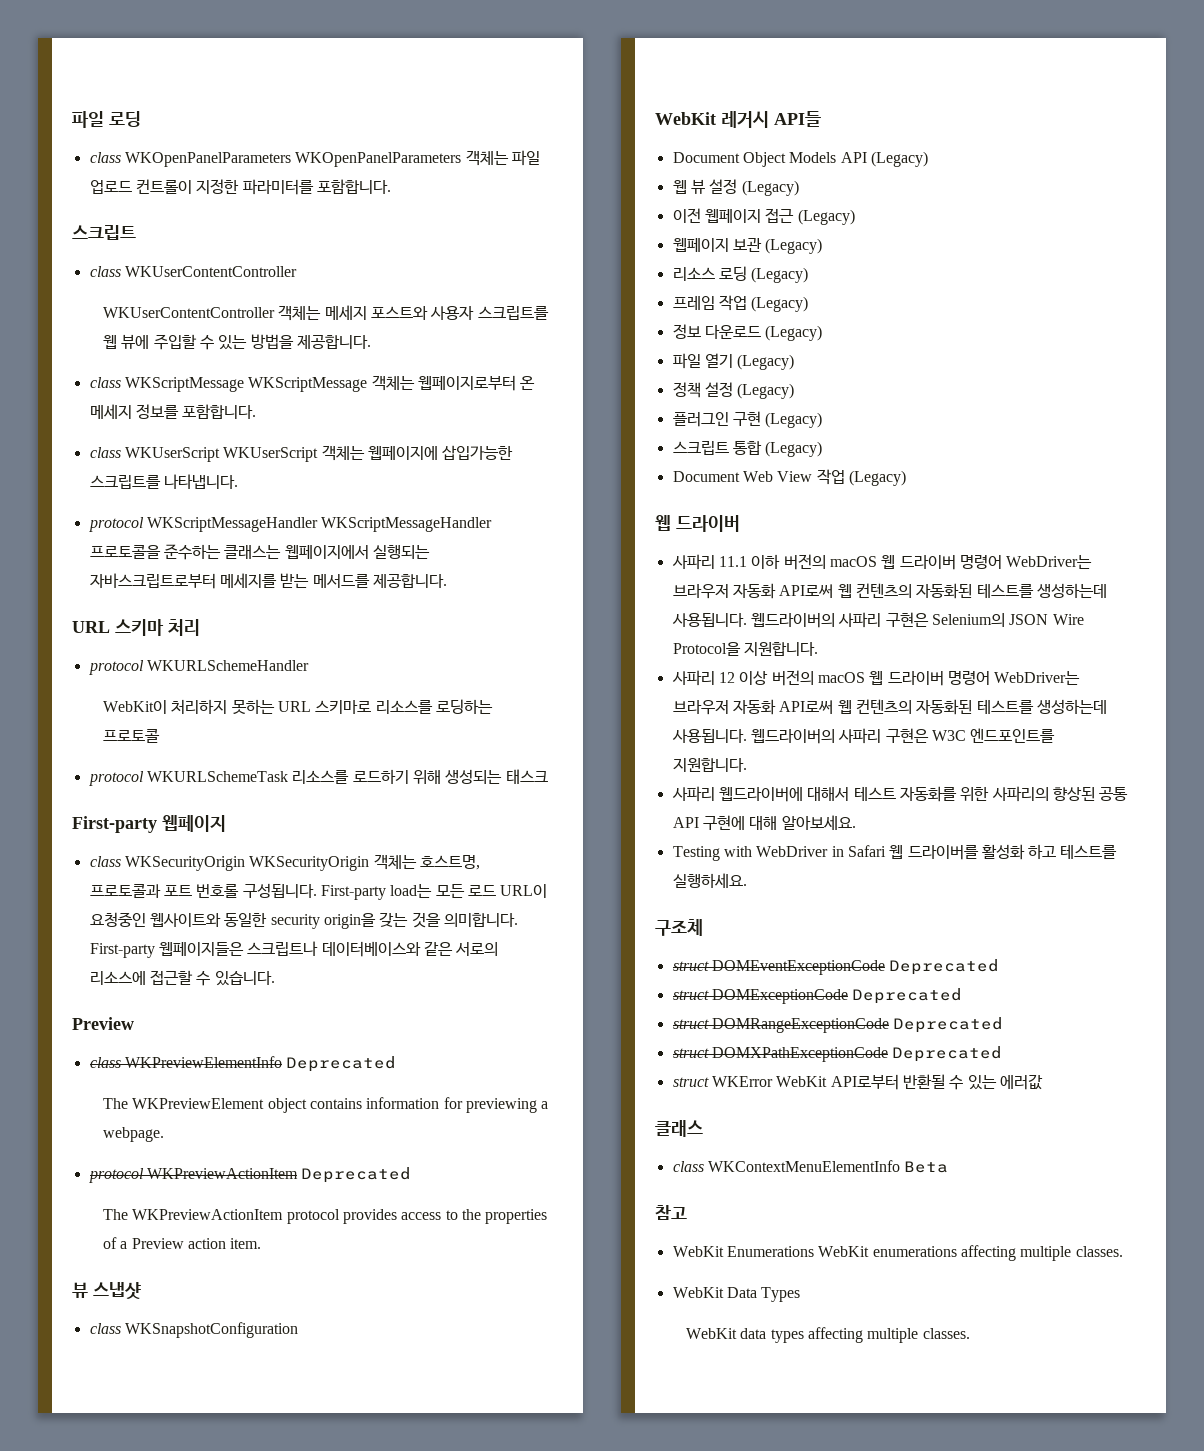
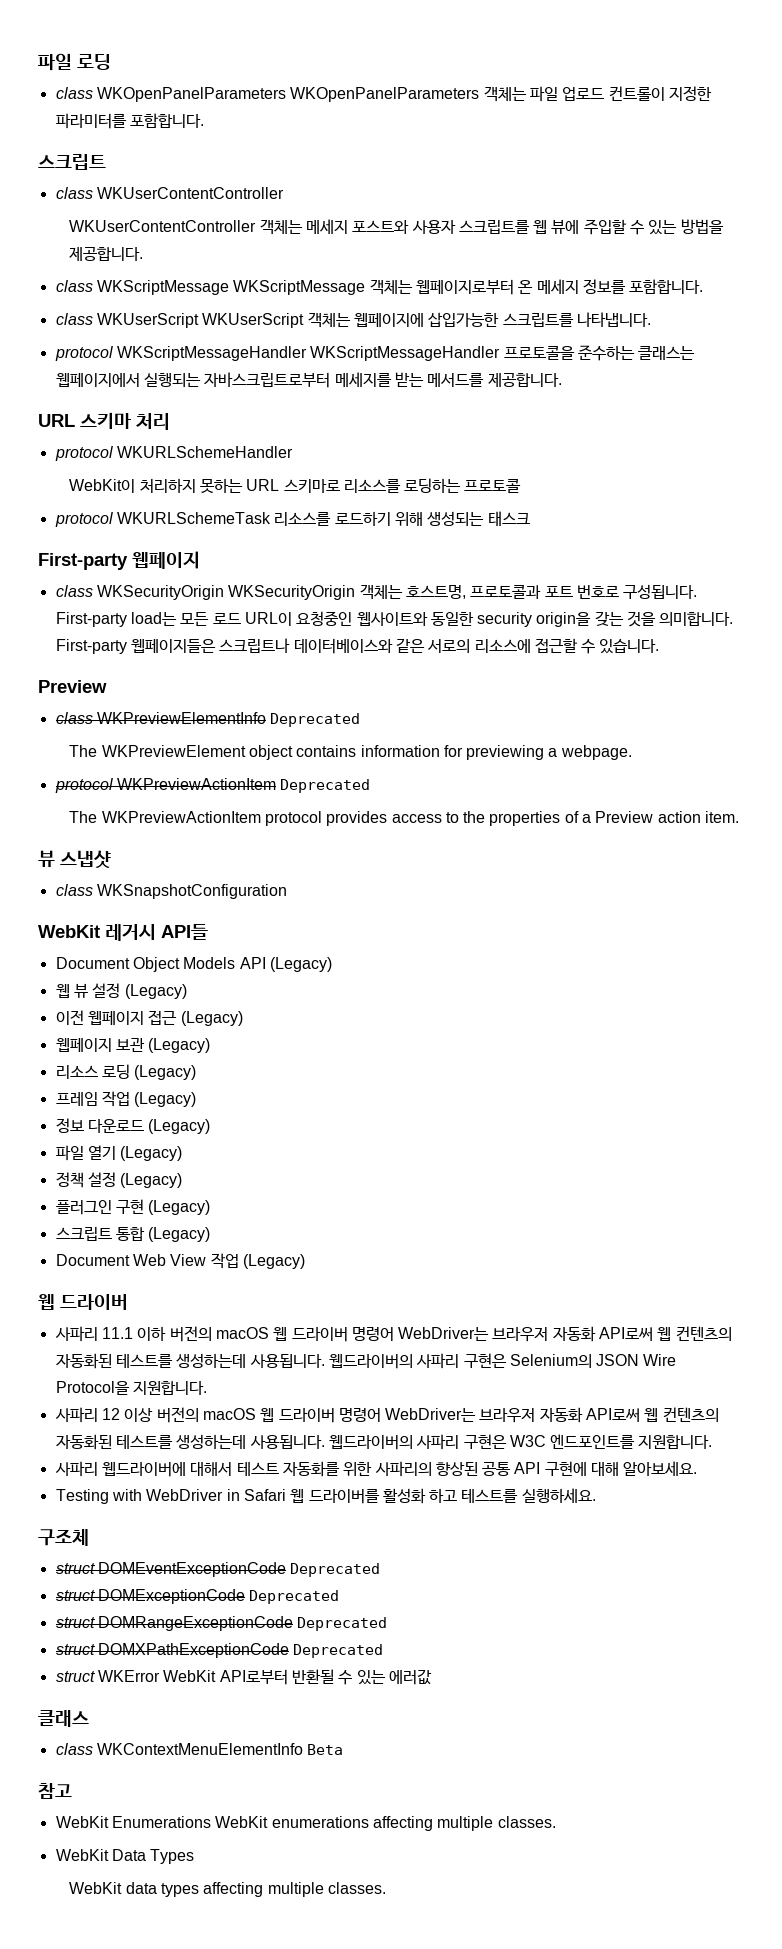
- class WKSecurityOrigin WKSecurityOrigin 객체는 호스트명, 프로토콜과 포트 번호롤 구성됩니다.
+ class WKSecurityOrigin WKSecurityOrigin 객체는 호스트명, 프로토콜과 포트 번호로 구성됩니다.

